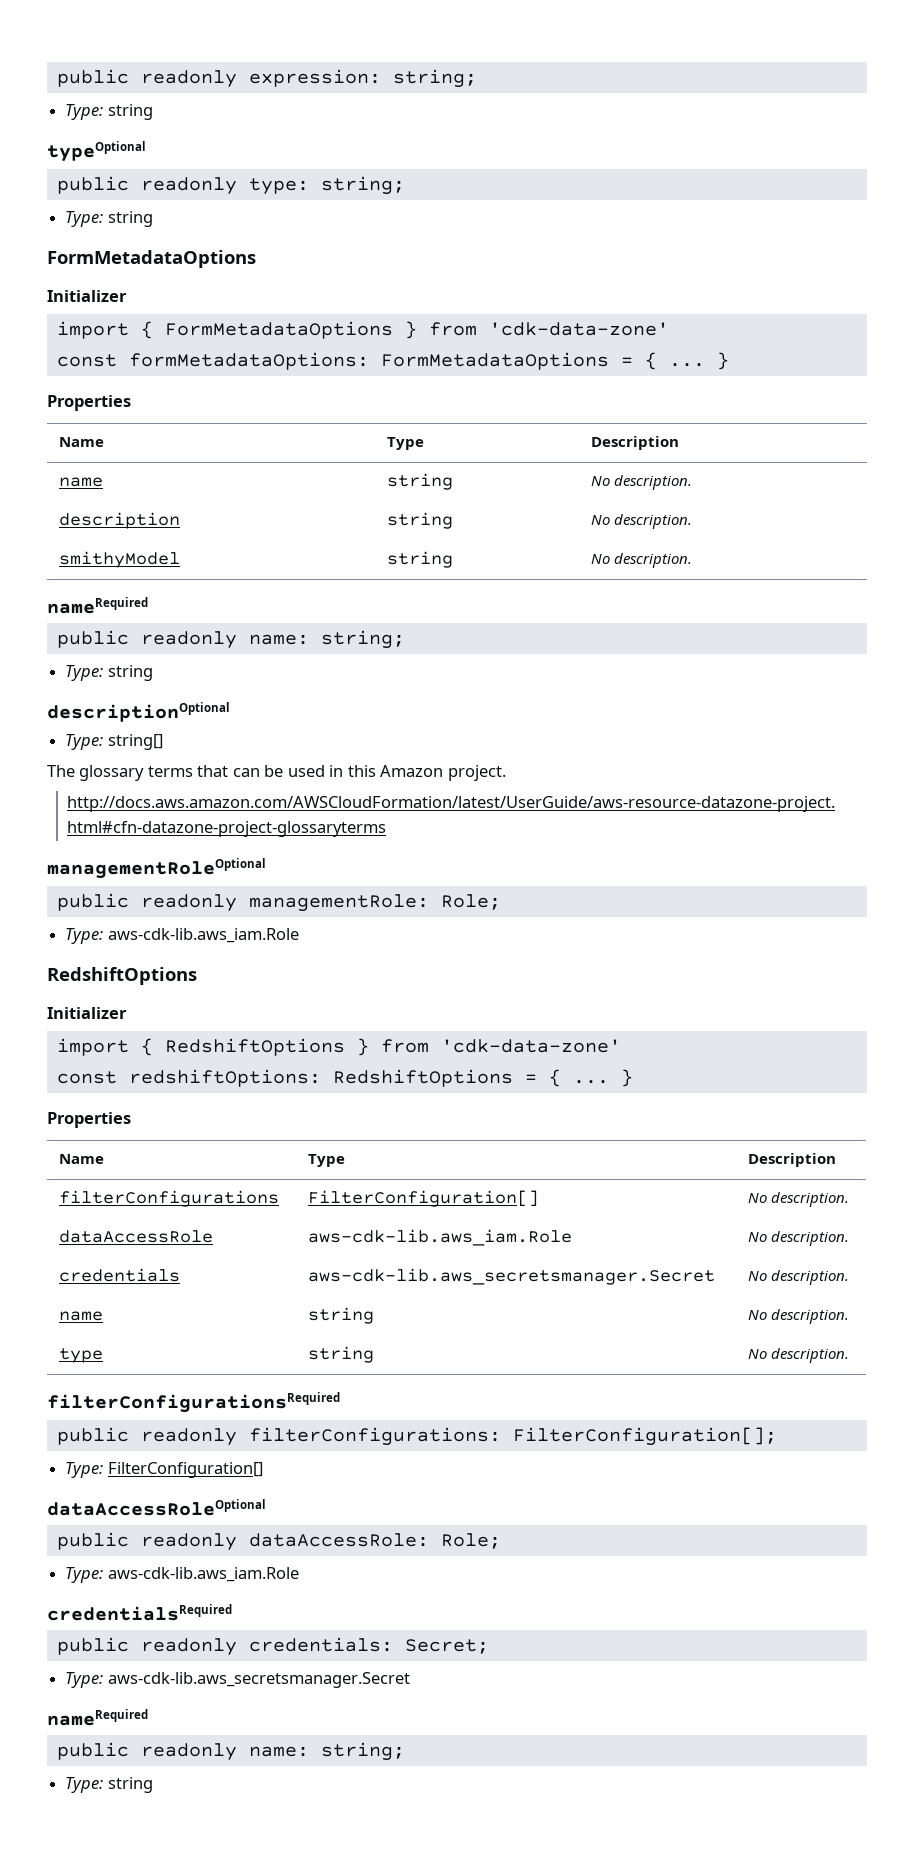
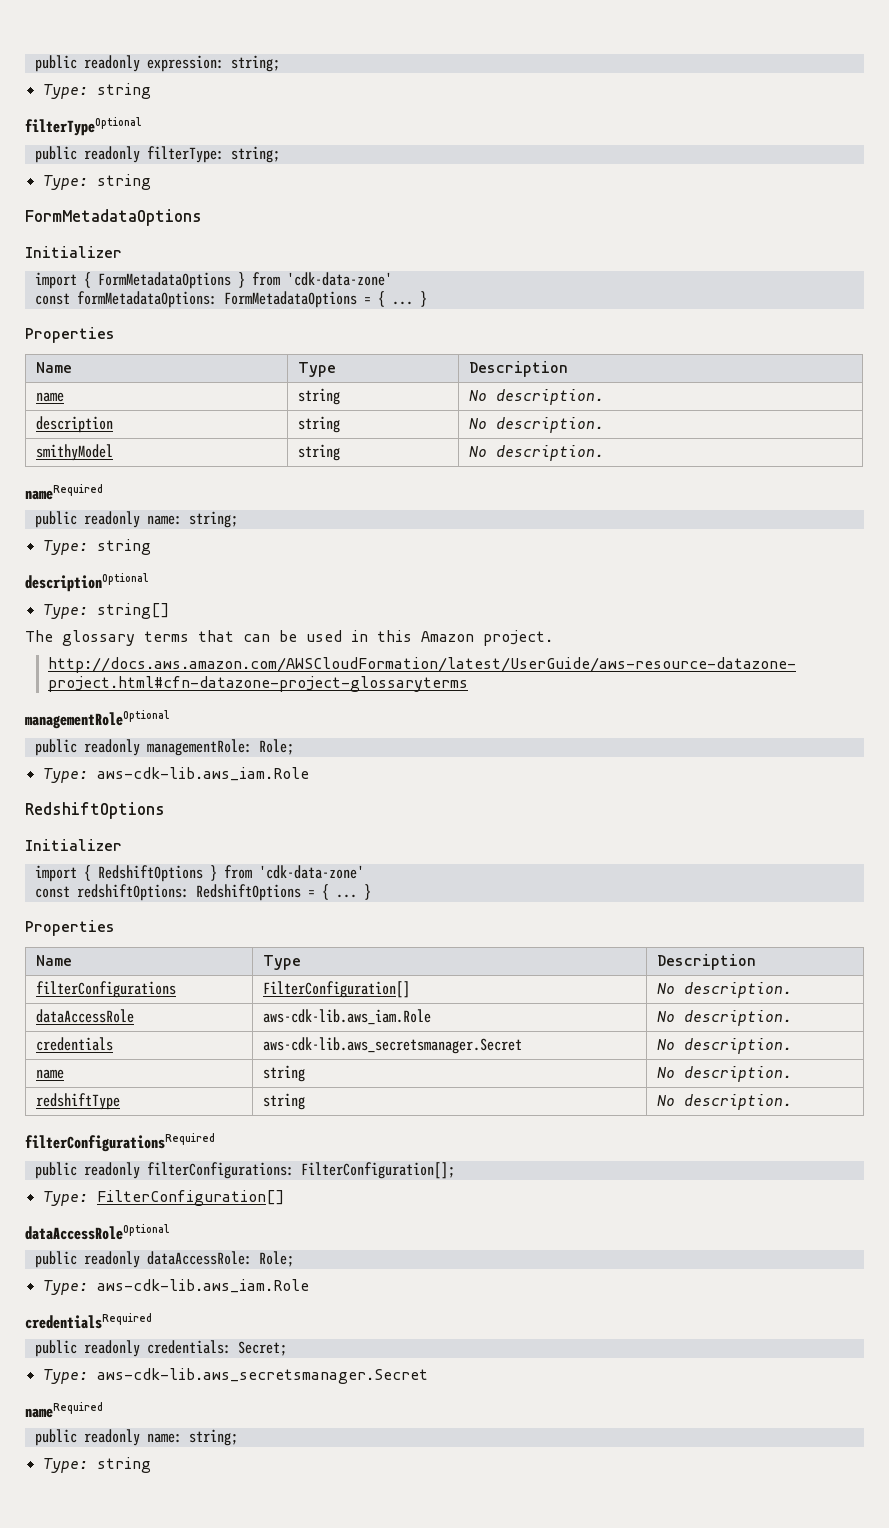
- typeOptional
- public readonly type: string;
+ filterTypeOptional
+ public readonly filterType: string;
- type | string | No description.
+ redshiftType | string | No description.

